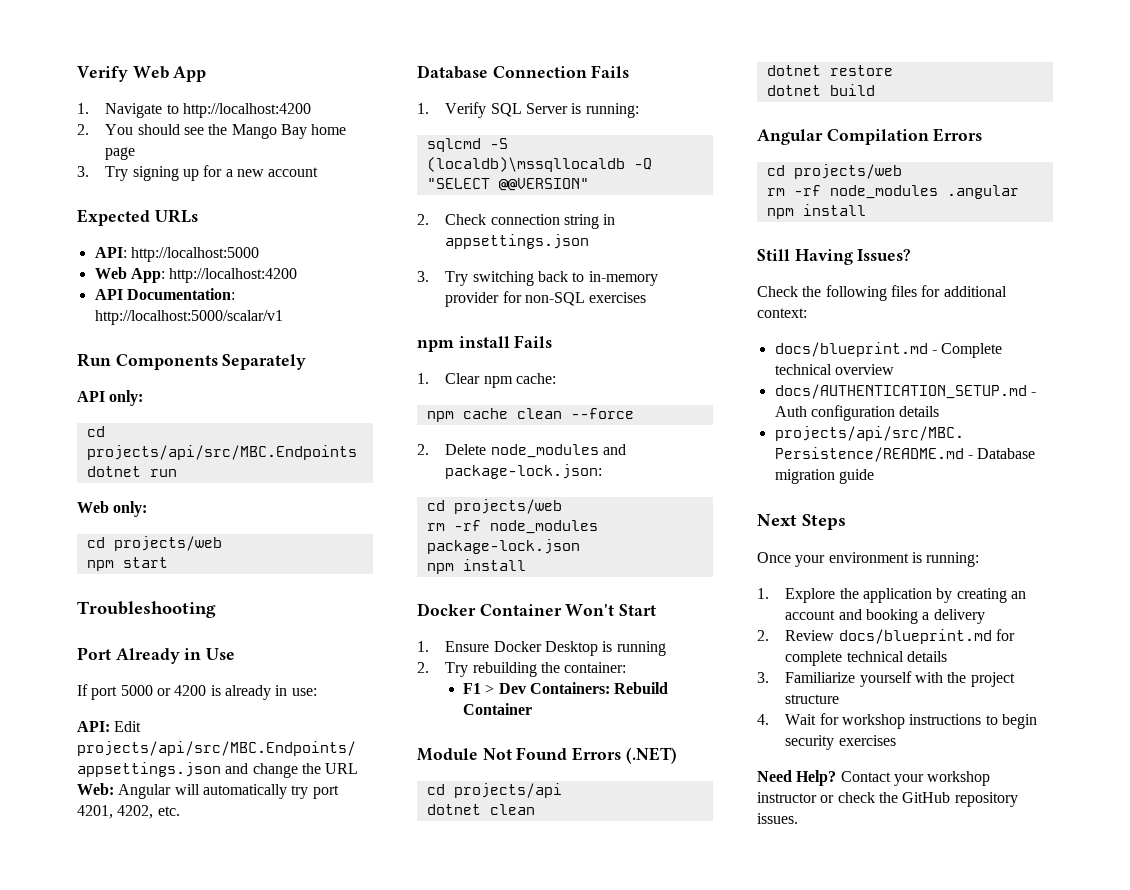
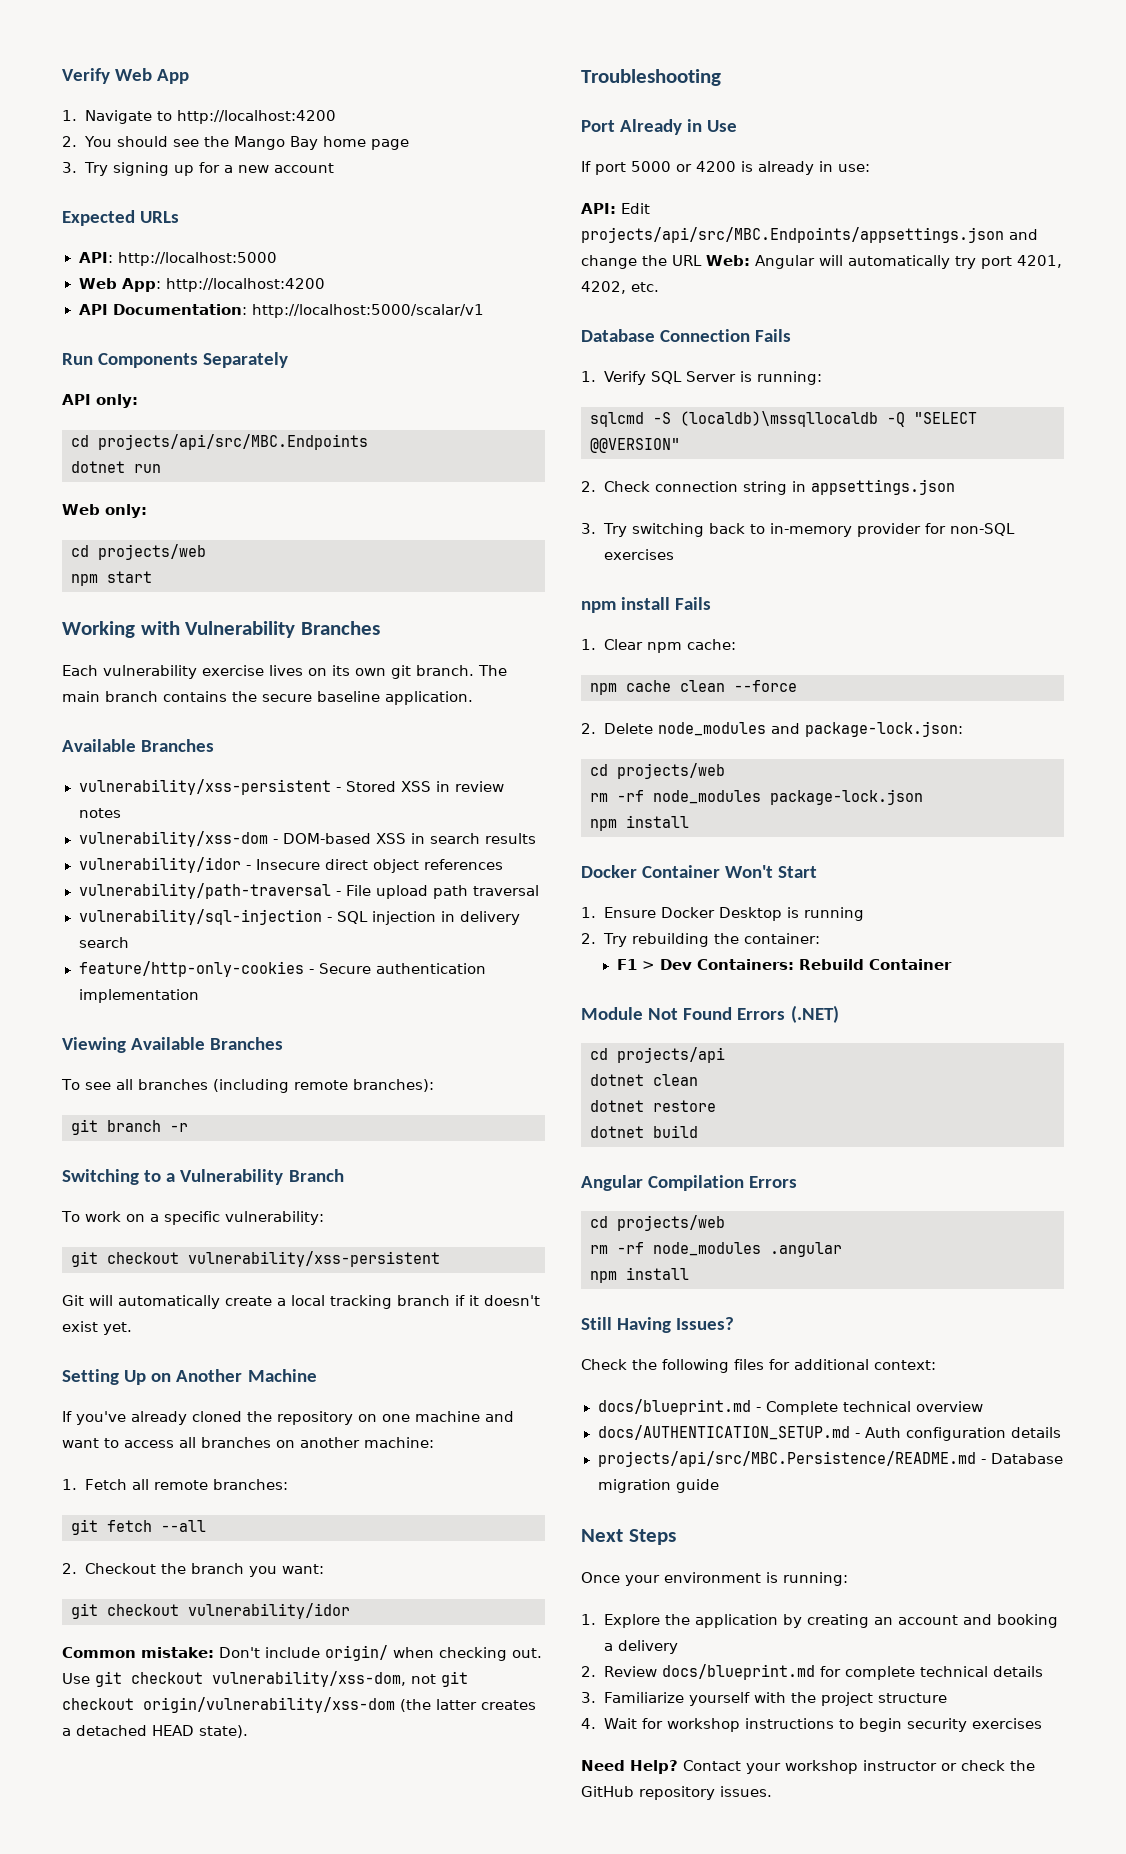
+ Working with Vulnerability Branches
+ Each vulnerability exercise lives on its own git branch. The main branch contains the secure baseline application.
+ Available Branches
+ vulnerability/xss-persistent - Stored XSS in review notes
+ vulnerability/xss-dom - DOM-based XSS in search results
+ vulnerability/idor - Insecure direct object references
+ vulnerability/path-traversal - File upload path traversal
+ vulnerability/sql-injection - SQL injection in delivery search
+ feature/http-only-cookies - Secure authentication implementation
+ Viewing Available Branches
+ To see all branches (including remote branches):
+ git branch -r
+ Switching to a Vulnerability Branch
+ To work on a specific vulnerability:
+ git checkout vulnerability/xss-persistent
+ Git will automatically create a local tracking branch if it doesn't exist yet.
+ Setting Up on Another Machine
+ If you've already cloned the repository on one machine and want to access all branches on another machine:
+ 1. Fetch all remote branches:
+ git fetch --all
+ 2. Checkout the branch you want:
+ git checkout vulnerability/idor
+ Common mistake: Don't include origin/ when checking out. Use git checkout vulnerability/xss-dom, not git checkout origin/vulnerability/xss-dom (the latter creates a detached HEAD state).

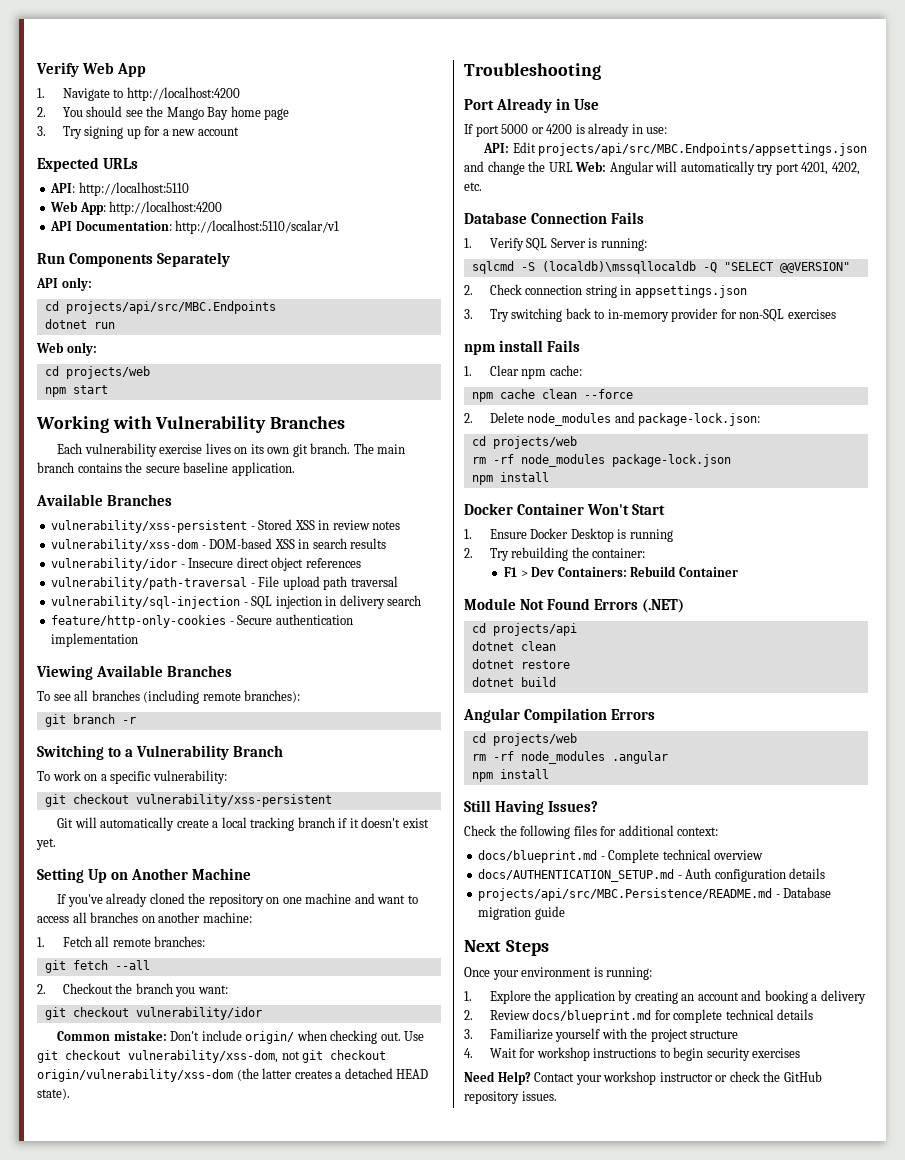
- API: http://localhost:5000
+ API: http://localhost:5110
- API Documentation: http://localhost:5000/scalar/v1
+ API Documentation: http://localhost:5110/scalar/v1

